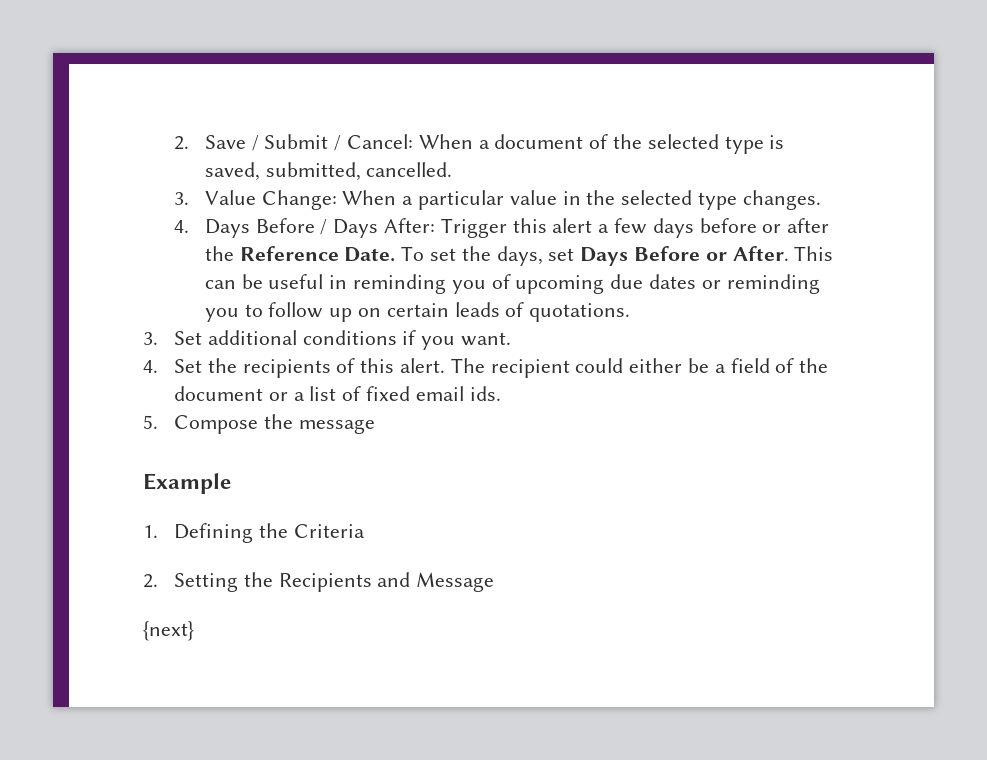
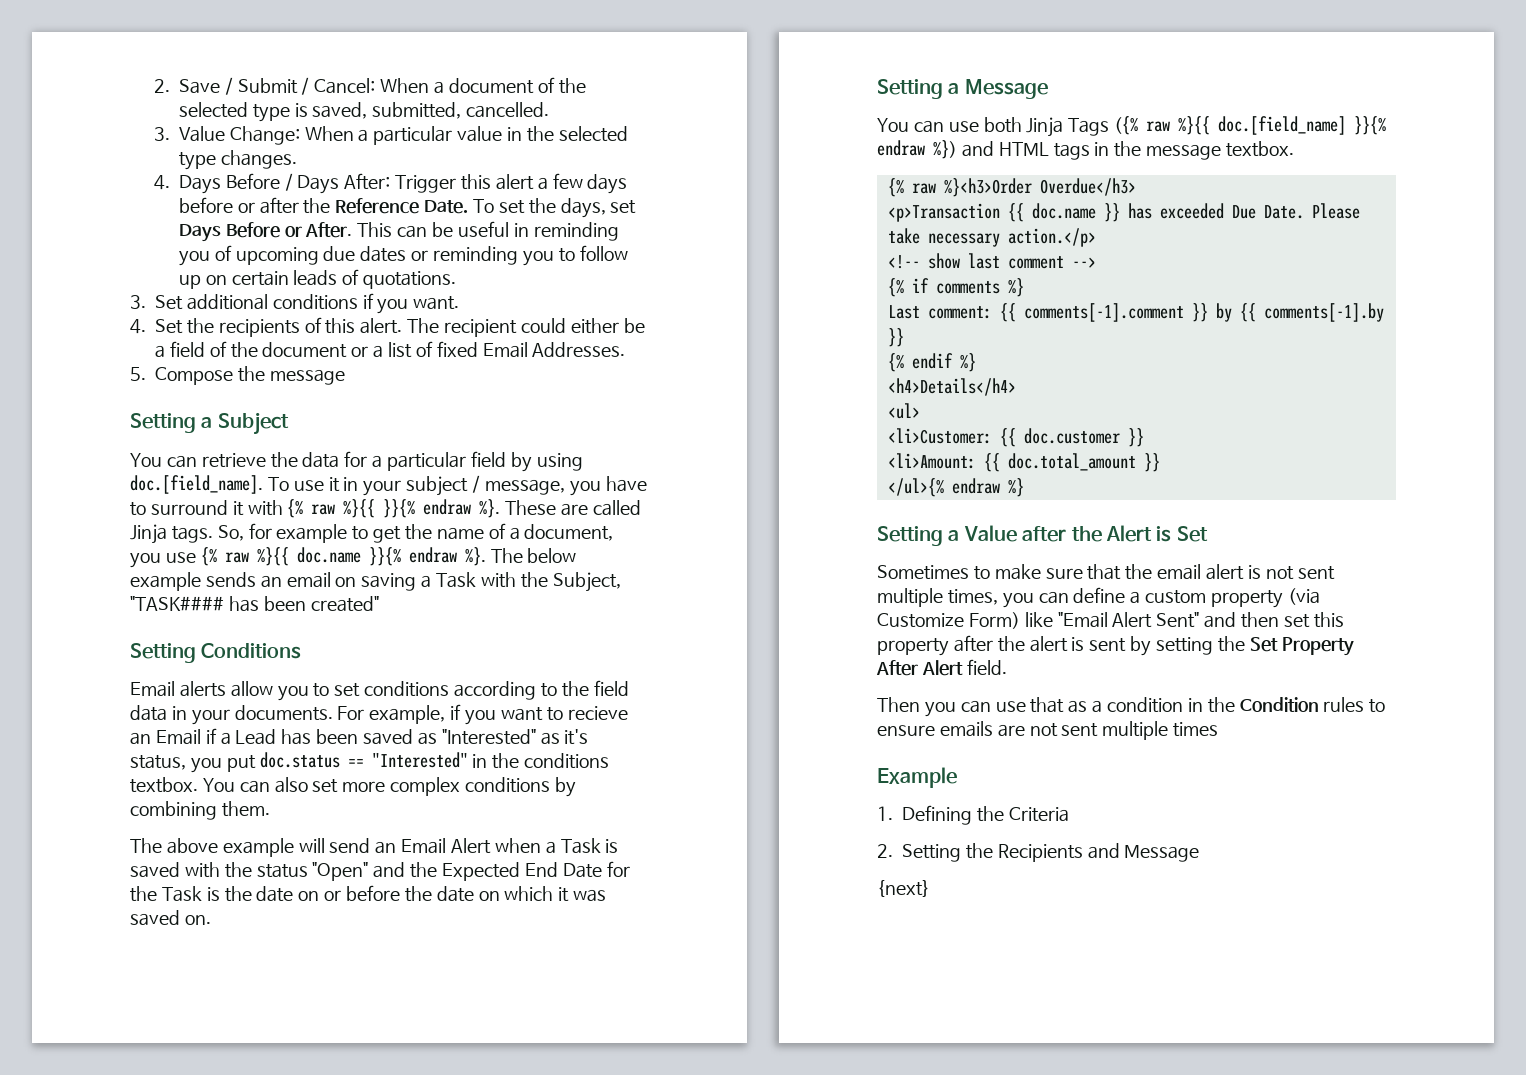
- The recipient could either be a field of the document or a list of fixed email ids.
+ The recipient could either be a field of the document or a list of fixed Email Addresses.
+ Setting a Subject
+ You can retrieve the data for a particular field by using doc.[field_name]. To use it in your subject / message, you have to surround it with {% raw %}{{ }}{% endraw %}. These are called Jinja tags. So, for example to get the name of a document, you use {% raw %}{{ doc.name }}{% endraw %}. The below example sends an email on saving a Task with the Subject, "TASK#### has been created"
+ Setting Conditions
+ Email alerts allow you to set conditions according to the field data in your documents. For example, if you want to recieve an Email if a Lead has been saved as "Interested" as it's status, you put doc.status == "Interested" in the conditions textbox. You can also set more complex conditions by combining them.
+ The above example will send an Email Alert when a Task is saved with the status "Open" and the Expected End Date for the Task is the date on or before the date on which it was saved on.
+ Setting a Message
+ You can use both Jinja Tags ({% raw %}{{ doc.[field_name] }}{% endraw %}) and HTML tags in the message textbox.
+ {% raw %}<h3>Order Overdue</h3>
+ <p>Transaction {{ doc.name }} has exceeded Due Date. Please take necessary action.</p>
+ <!-- show last comment -->
+ {% if comments %}
+ Last comment: {{ comments[-1].comment }} by {{ comments[-1].by }}
+ {% endif %}
+ <h4>Details</h4>
+ <ul>
+ <li>Customer: {{ doc.customer }}
+ <li>Amount: {{ doc.total_amount }}
+ </ul>{% endraw %}
+ Setting a Value after the Alert is Set
+ Sometimes to make sure that the email alert is not sent multiple times, you can define a custom property (via Customize Form) like "Email Alert Sent" and then set this property after the alert is sent by setting the Set Property After Alert field.
+ Then you can use that as a condition in the Condition rules to ensure emails are not sent multiple times

